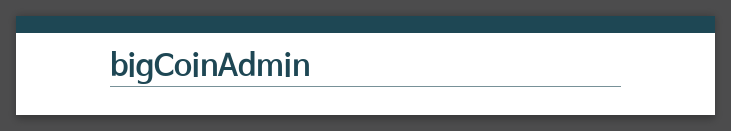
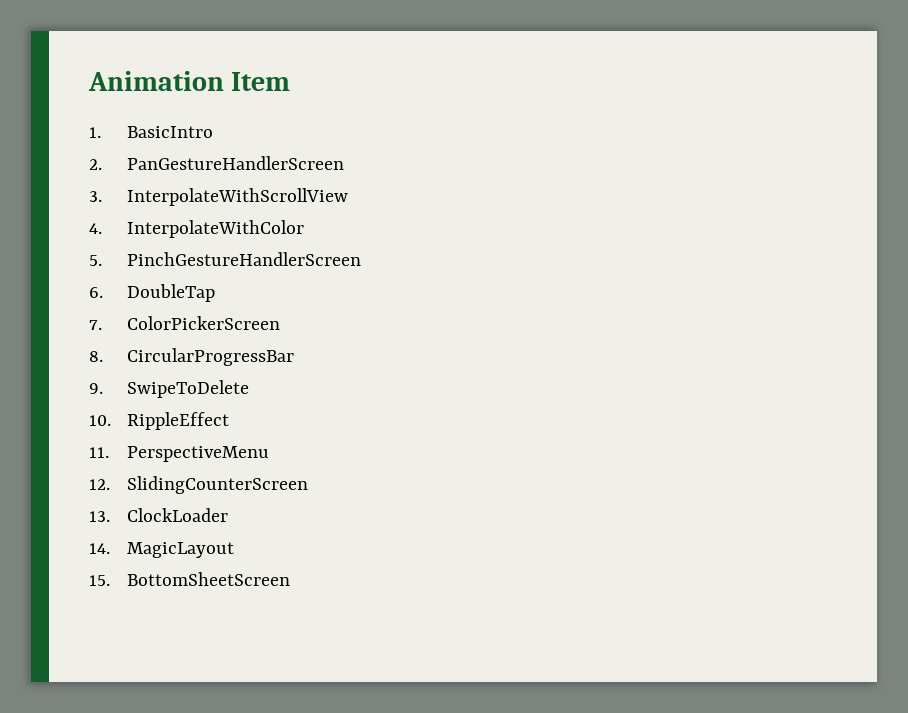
- bigCoinAdmin
+ Animation Item
+ 1. BasicIntro
+ 2. PanGestureHandlerScreen
+ 3. InterpolateWithScrollView
+ 4. InterpolateWithColor
+ 5. PinchGestureHandlerScreen
+ 6. DoubleTap
+ 7. ColorPickerScreen
+ 8. CircularProgressBar
+ 9. SwipeToDelete
+ 10. RippleEffect
+ 11. PerspectiveMenu
+ 12. SlidingCounterScreen
+ 13. ClockLoader
+ 14. MagicLayout
+ 15. BottomSheetScreen

